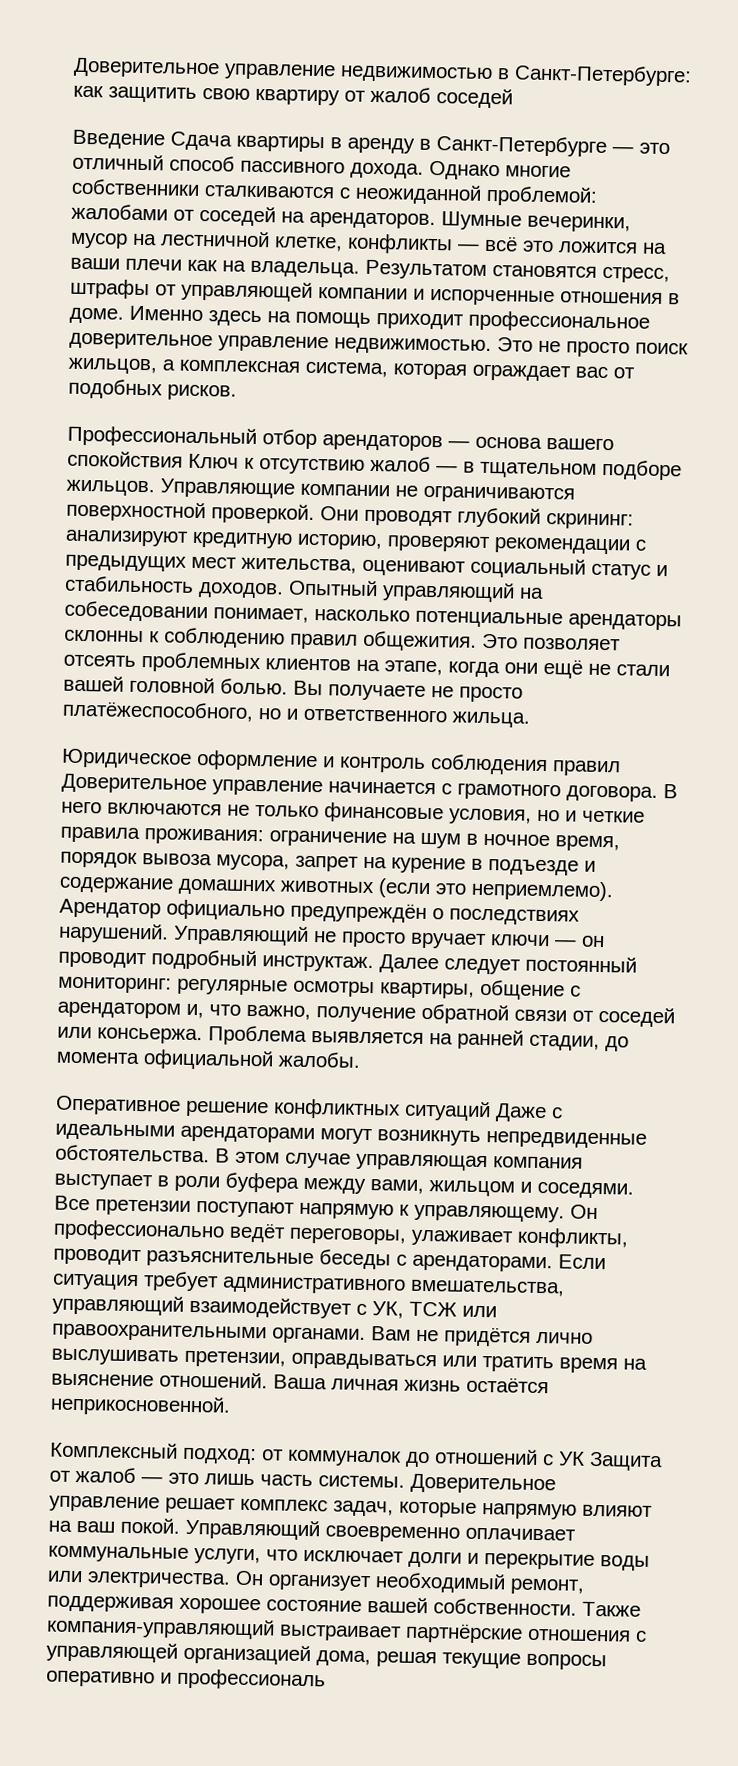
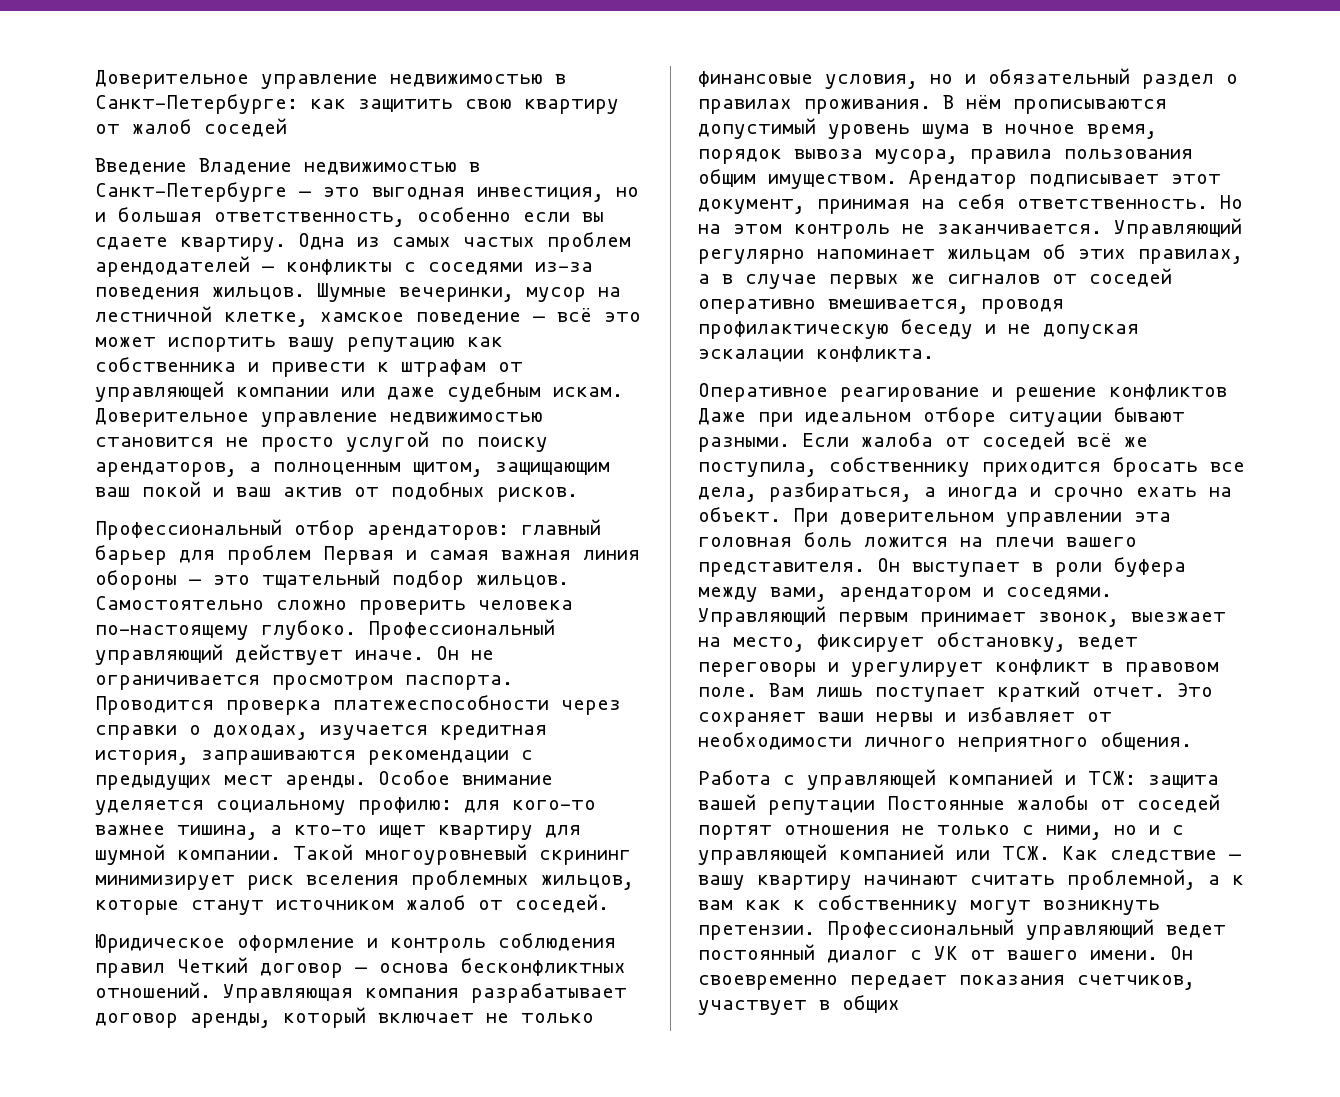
- Введение Сдача квартиры в аренду в Санкт-Петербурге — это отличный способ пассивного дохода. Однако многие собственники сталкиваются с неожиданной проблемой: жалобами от соседей на арендаторов.
+ Введение Владение недвижимостью в Санкт-Петербурге — это выгодная инвестиция, но и большая ответственность, особенно если вы сдаете квартиру. Одна из самых частых проблем арендодателей — конфликты с соседями из-за поведения жильцов.
- Шумные вечеринки, мусор на лестничной клетке, конфликты — всё это ложится на ваши плечи как на владельца. Результатом становятся стресс, штрафы от управляющей компании и испорченные отношения в доме. Именно здесь на помощь приходит профессиональное доверительное управление недвижимостью. Это не просто поиск жильцов, а комплексная система, которая ограждает вас от подобных рисков.
+ Шумные вечеринки, мусор на лестничной клетке, хамское поведение — всё это может испортить вашу репутацию как собственника и привести к штрафам от управляющей компании или даже судебным искам. Доверительное управление недвижимостью становится не просто услугой по поиску арендаторов, а полноценным щитом, защищающим ваш покой и ваш актив от подобных рисков.
- Профессиональный отбор арендаторов — основа вашего спокойствия Ключ к отсутствию жалоб — в тщательном подборе жильцов. Управляющие компании не ограничиваются поверхностной проверкой. Они проводят глубокий скрининг: анализируют кредитную историю, проверяют рекомендации с предыдущих мест жительства, оценивают социальный статус и стабильность доходов. Опытный управляющий на собеседовании понимает, насколько потенциальные арендаторы склонны к соблюдению правил общежития. Это позволяет отсеять проблемных клиентов на этапе, когда они ещё не стали вашей головной болью. Вы получаете не просто платёжеспособного, но и ответственного жильца.
+ Профессиональный отбор арендаторов: главный барьер для проблем Первая и самая важная линия обороны — это тщательный подбор жильцов. Самостоятельно сложно проверить человека по-настоящему глубоко. Профессиональный управляющий действует иначе. Он не ограничивается просмотром паспорта. Проводится проверка платежеспособности через справки о доходах, изучается кредитная история, запрашиваются рекомендации с предыдущих мест аренды. Особое внимание уделяется социальному профилю: для кого-то важнее тишина, а кто-то ищет квартиру для шумной компании. Такой многоуровневый скрининг минимизирует риск вселения проблемных жильцов, которые станут источником жалоб от соседей.
- Юридическое оформление и контроль соблюдения правил Доверительное управление начинается с грамотного договора. В него включаются не только финансовые условия, но и четкие правила проживания: ограничение на шум в ночное время, порядок вывоза мусора, запрет на курение в подъезде и содержание домашних животных (если это неприемлемо). Арендатор официально предупреждён о последствиях нарушений. Управляющий не просто вручает ключи — он проводит подробный инструктаж. Далее следует постоянный мониторинг: регулярные осмотры квартиры, общение с арендатором и, что важно, получение обратной связи от соседей или консьержа. Проблема выявляется на ранней стадии, до момента официальной жалобы.
- Оперативное решение конфликтных ситуаций Даже с идеальными арендаторами могут возникнуть непредвиденные обстоятельства. В этом случае управляющая компания выступает в роли буфера между вами, жильцом и соседями.
+ Юридическое оформление и контроль соблюдения правил Четкий договор — основа бесконфликтных отношений. Управляющая компания разрабатывает договор аренды, который включает не только финансовые условия, но и обязательный раздел о правилах проживания. В нём прописываются допустимый уровень шума в ночное время, порядок вывоза мусора, правила пользования общим имуществом. Арендатор подписывает этот документ, принимая на себя ответственность. Но на этом контроль не заканчивается. Управляющий регулярно напоминает жильцам об этих правилах, а в случае первых же сигналов от соседей оперативно вмешивается, проводя профилактическую беседу и не допуская эскалации конфликта.
+ Оперативное реагирование и решение конфликтов Даже при идеальном отборе ситуации бывают разными. Если жалоба от соседей всё же поступила, собственнику приходится бросать все дела, разбираться, а иногда и срочно ехать на объект. При доверительном управлении эта головная боль ложится на плечи вашего представителя. Он выступает в роли буфера между вами, арендатором и соседями.
- Все претензии поступают напрямую к управляющему. Он профессионально ведёт переговоры, улаживает конфликты, проводит разъяснительные беседы с арендаторами. Если ситуация требует административного вмешательства, управляющий взаимодействует с УК, ТСЖ или правоохранительными органами. Вам не придётся лично выслушивать претензии, оправдываться или тратить время на выяснение отношений. Ваша личная жизнь остаётся неприкосновенной.
- Комплексный подход: от коммуналок до отношений с УК Защита от жалоб — это лишь часть системы. Доверительное управление решает комплекс задач, которые напрямую влияют на ваш покой. Управляющий своевременно оплачивает коммунальные услуги, что исключает долги и перекрытие воды или электричества. Он организует необходимый ремонт, поддерживая хорошее состояние вашей собственности. Также компания-управляющий выстраивает партнёрские отношения с управляющей организацией дома, решая текущие вопросы оперативно и профессиональ
+ Управляющий первым принимает звонок, выезжает на место, фиксирует обстановку, ведет переговоры и урегулирует конфликт в правовом поле. Вам лишь поступает краткий отчет. Это сохраняет ваши нервы и избавляет от необходимости личного неприятного общения.
+ Работа с управляющей компанией и ТСЖ: защита вашей репутации Постоянные жалобы от соседей портят отношения не только с ними, но и с управляющей компанией или ТСЖ. Как следствие — вашу квартиру начинают считать проблемной, а к вам как к собственнику могут возникнуть претензии. Профессиональный управляющий ведет постоянный диалог с УК от вашего имени. Он своевременно передает показания счетчиков, участвует в общих

